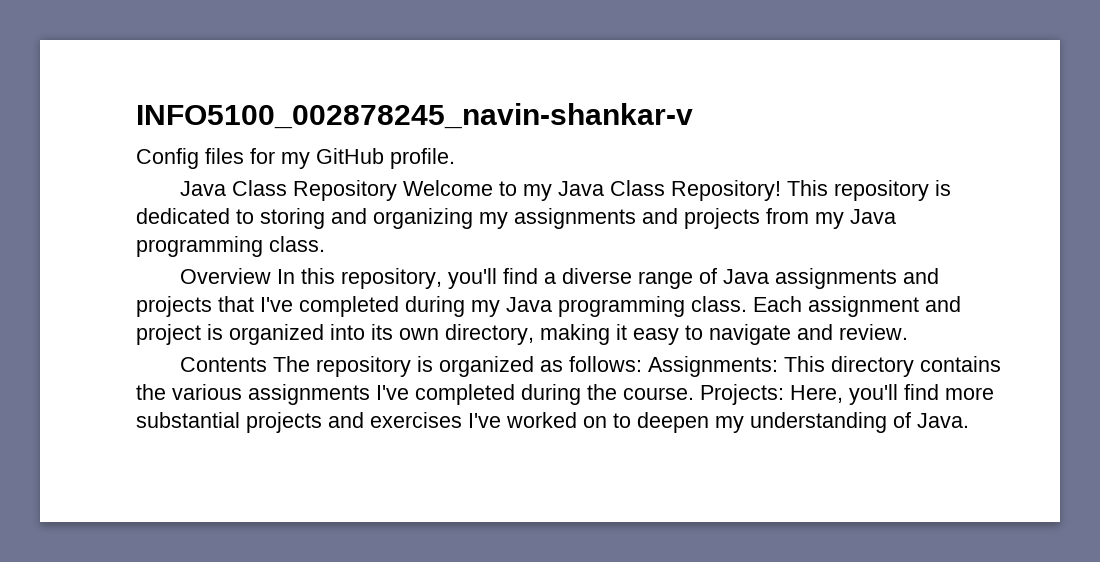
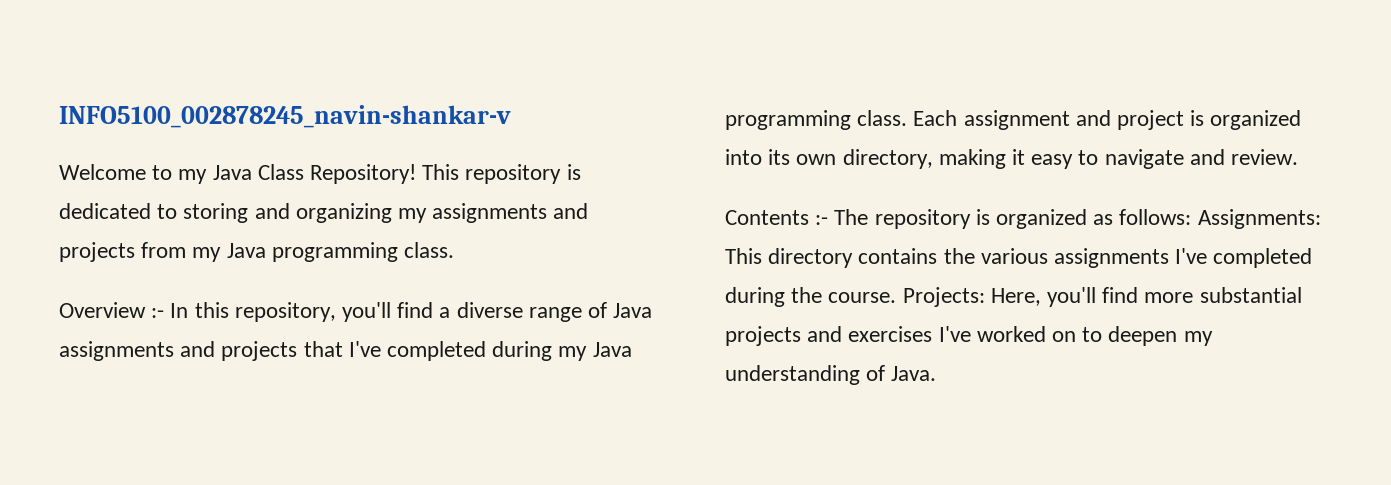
- Config files for my GitHub profile.
- Java Class Repository Welcome to my Java Class Repository!
+ Welcome to my Java Class Repository!
- Overview In this repository, you'll find a diverse range of Java assignments and projects that I've completed during my Java programming class.
+ Overview :- In this repository, you'll find a diverse range of Java assignments and projects that I've completed during my Java programming class.
- Contents The repository is organized as follows: Assignments: This directory contains the various assignments I've completed during the course.
+ Contents :- The repository is organized as follows: Assignments: This directory contains the various assignments I've completed during the course.

